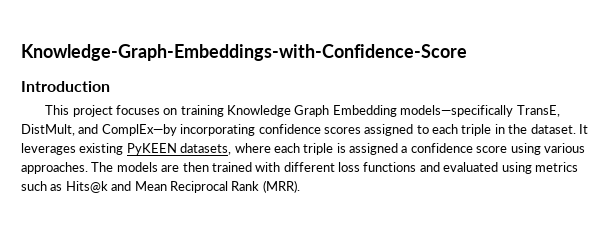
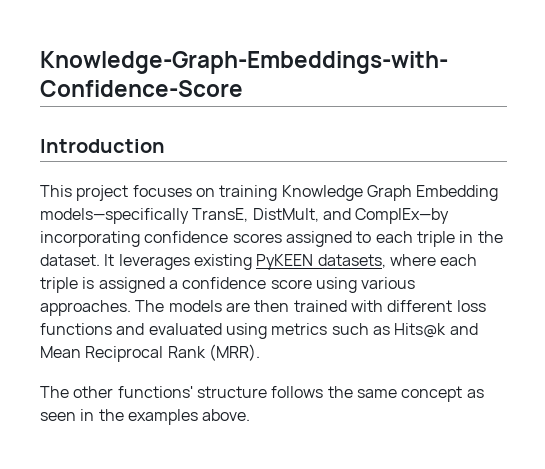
+ The other functions' structure follows the same concept as seen in the examples above.

